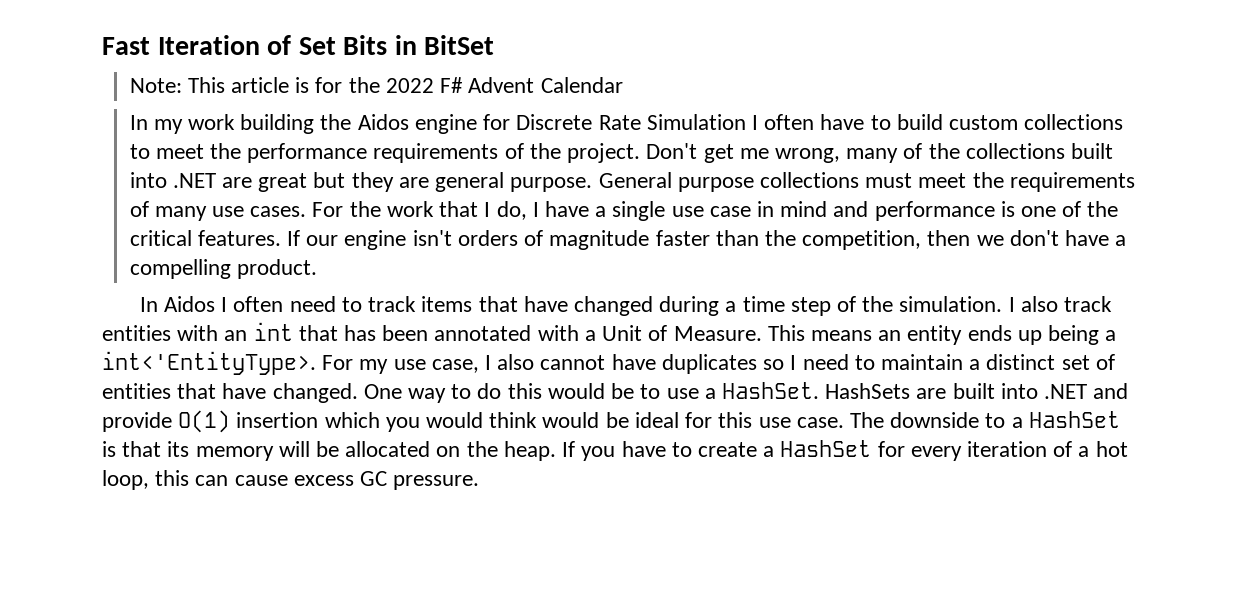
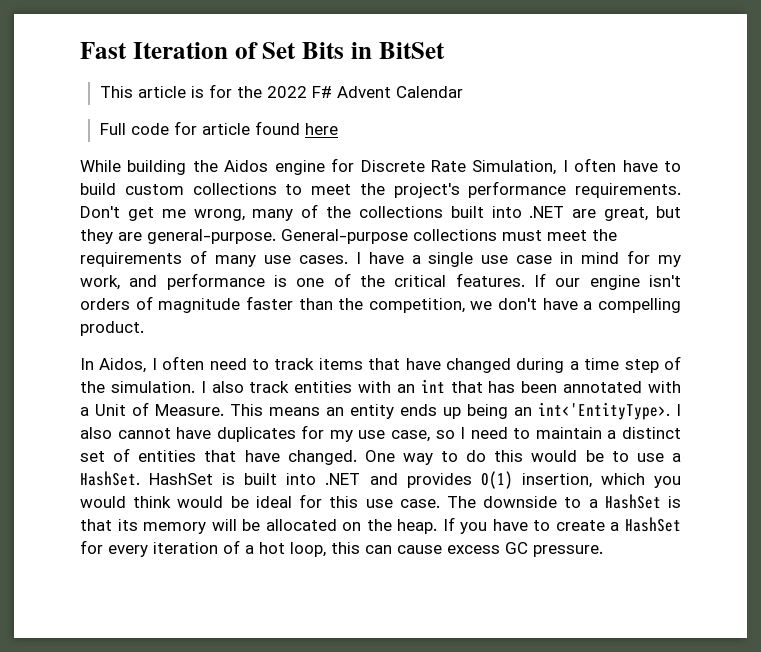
- Note: This article is for the 2022 F# Advent Calendar
+ This article is for the 2022 F# Advent Calendar
- In my work building the Aidos engine for Discrete Rate Simulation I often have to build custom collections to meet the performance requirements of the project.
+ Full code for article found here
+ While building the Aidos engine for Discrete Rate Simulation, I often have to build custom collections to meet the project's performance requirements.
- Don't get me wrong, many of the collections built into .NET are great but they are general purpose. General purpose collections must meet the requirements of many use cases.
+ Don't get me wrong, many of the collections built into .NET are great, but they are general-purpose. General-purpose collections must meet the requirements of many use cases.
- For the work that I do, I have a single use case in mind and performance is one of the critical features.
+ I have a single use case in mind for my work, and performance is one of the critical features.
- If our engine isn't orders of magnitude faster than the competition, then we don't have a compelling product.
+ If our engine isn't orders of magnitude faster than the competition, we don't have a compelling product.
- In Aidos I often need to track items that have changed during a time step of the simulation.
+ In Aidos, I often need to track items that have changed during a time step of the simulation.
- This means an entity ends up being a int<'EntityType>. For my use case, I also cannot have duplicates so I need to maintain a distinct set of entities that have changed.
+ This means an entity ends up being an int<'EntityType>. I also cannot have duplicates for my use case, so I need to maintain a distinct set of entities that have changed.
- HashSets are built into .NET and provide O(1) insertion which you would think would be ideal for this use case.
+ HashSet is built into .NET and provides O(1) insertion, which you would think would be ideal for this use case.

